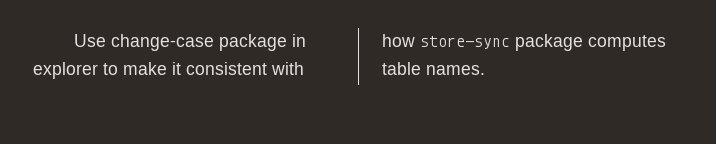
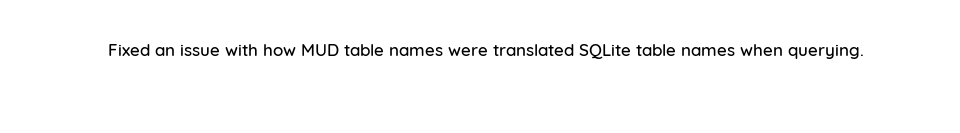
- Use change-case package in explorer to make it consistent with how store-sync package computes table names.
+ Fixed an issue with how MUD table names were translated SQLite table names when querying.

